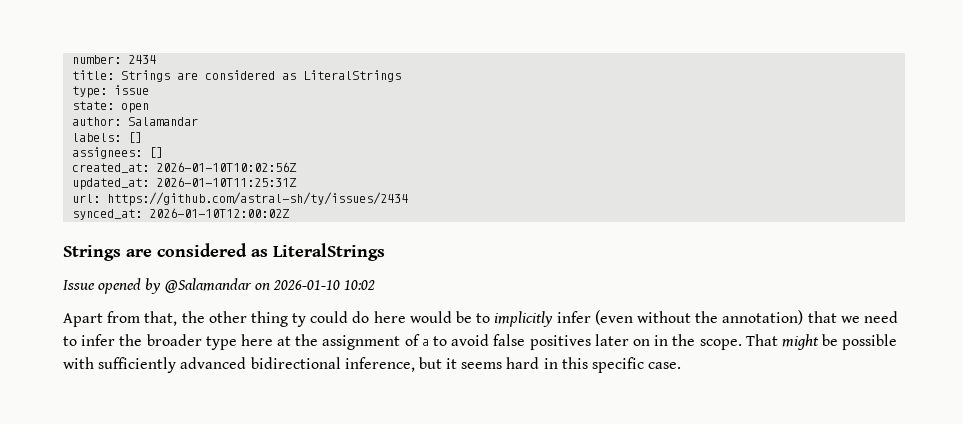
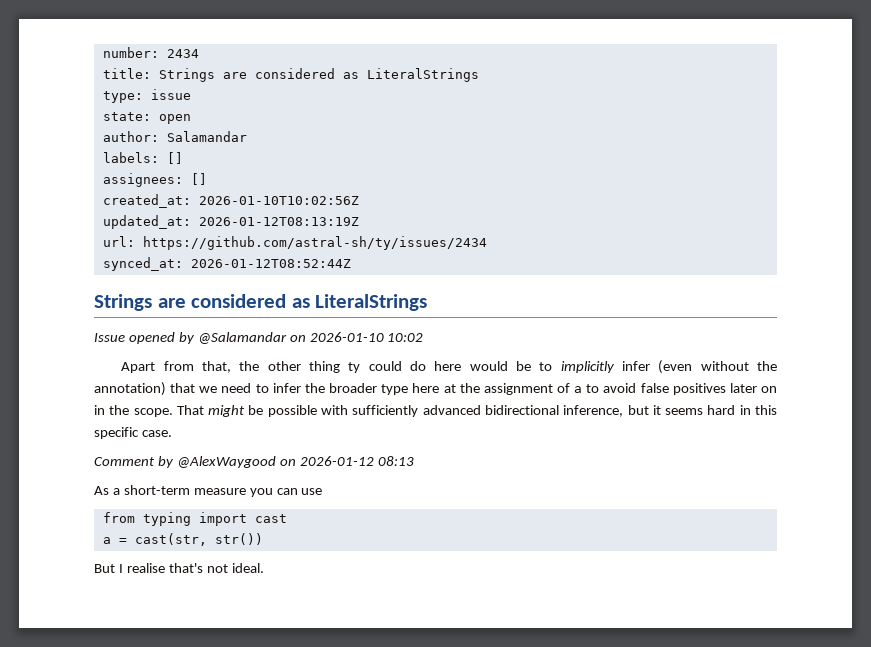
- updated_at: 2026-01-10T11:25:31Z
+ updated_at: 2026-01-12T08:13:19Z
- synced_at: 2026-01-10T12:00:02Z
+ synced_at: 2026-01-12T08:52:44Z
+ Comment by @AlexWaygood on 2026-01-12 08:13
+ As a short-term measure you can use
+ from typing import cast
+ a = cast(str, str())
+ But I realise that's not ideal.

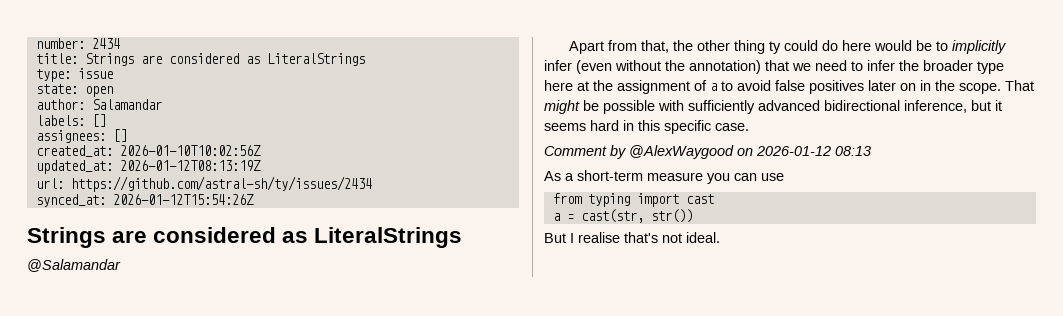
- synced_at: 2026-01-12T08:52:44Z
+ synced_at: 2026-01-12T15:54:26Z
  Strings are considered as LiteralStrings
- Issue opened by @Salamandar on 2026-01-10 10:02
+ @Salamandar

